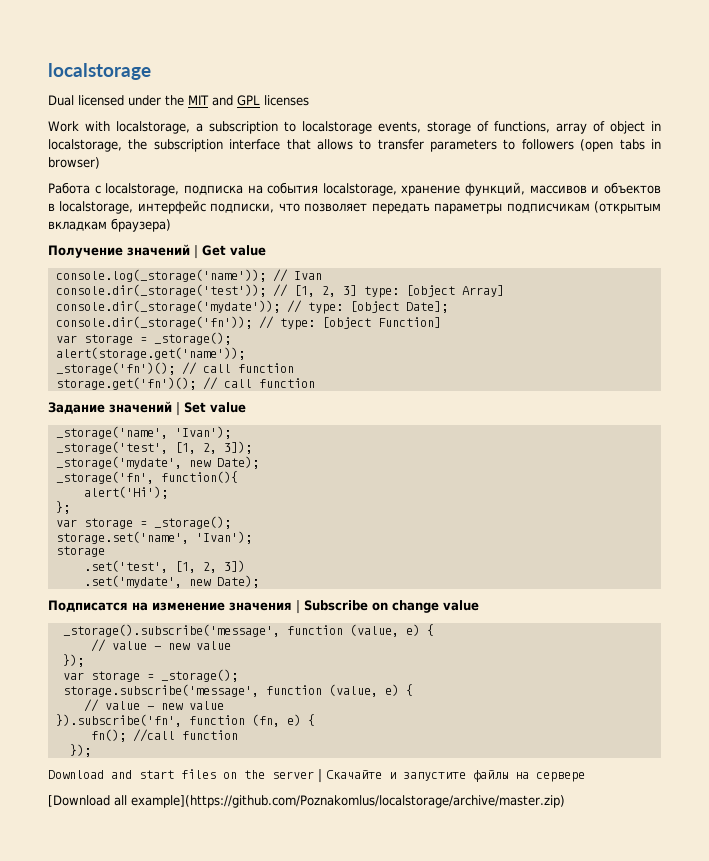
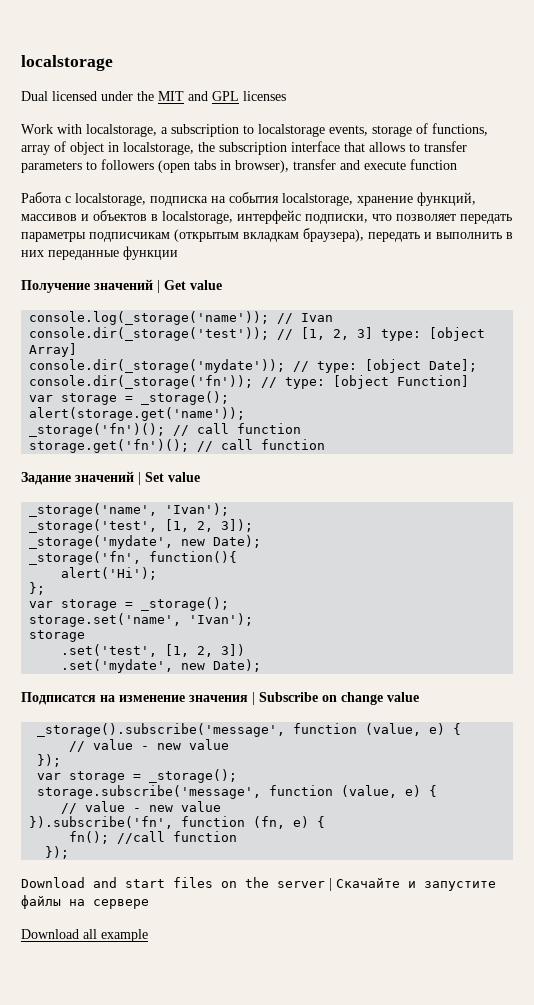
- Work with localstorage, a subscription to localstorage events, storage of functions, array of object in localstorage, the subscription interface that allows to transfer parameters to followers (open tabs in browser)
+ Work with localstorage, a subscription to localstorage events, storage of functions, array of object in localstorage, the subscription interface that allows to transfer parameters to followers (open tabs in browser), transfer and execute function
- Pабота с localstorage, подписка на события localstorage, хранение функций, массивов и объектов в localstorage, интерфейс подписки, что позволяет передать параметры подписчикам (открытым вкладкам браузера)
+ Pабота с localstorage, подписка на события localstorage, хранение функций, массивов и объектов в localstorage, интерфейс подписки, что позволяет передать параметры подписчикам (открытым вкладкам браузера), передать и выполнить в них переданные функции
- [Download all example](https://github.com/Poznakomlus/localstorage/archive/master.zip)
+ Download all example

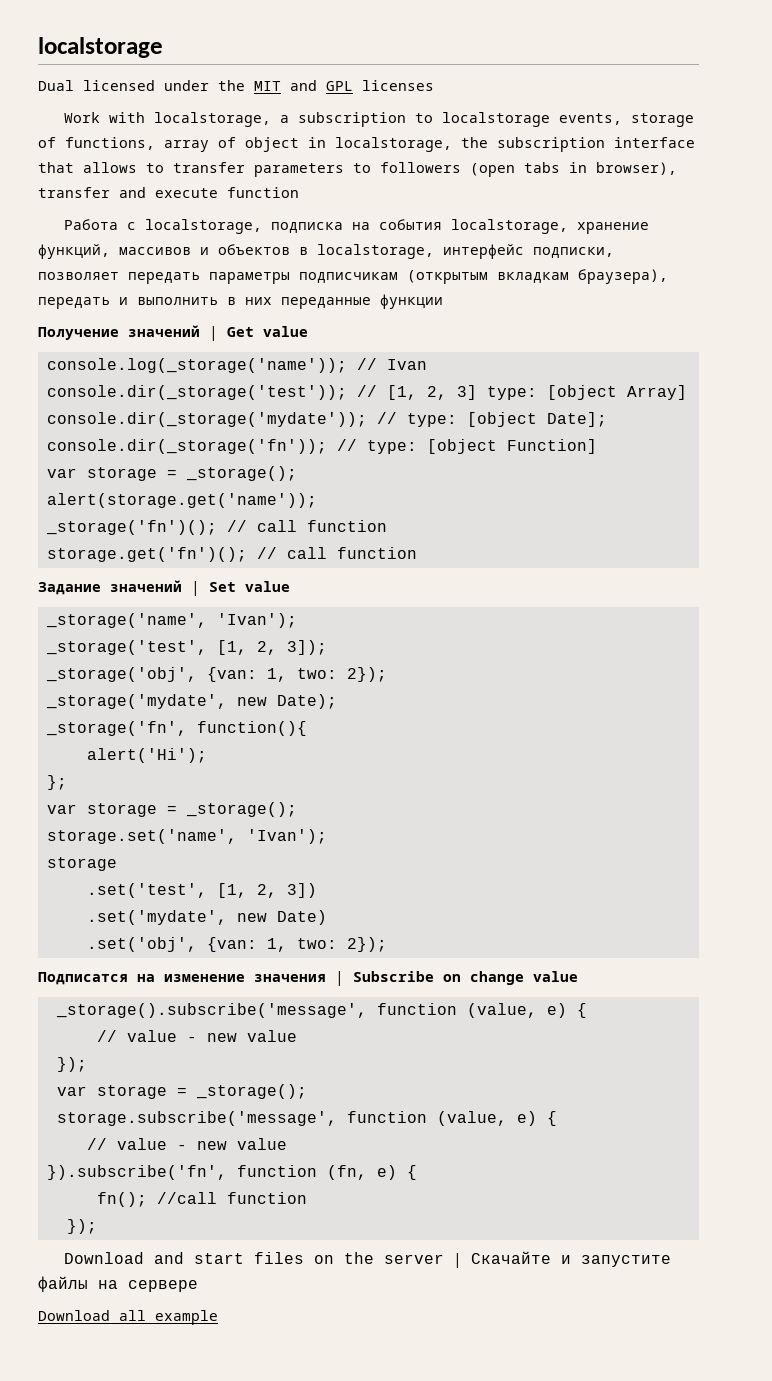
- Pабота с localstorage, подписка на события localstorage, хранение функций, массивов и объектов в localstorage, интерфейс подписки, что позволяет передать параметры подписчикам (открытым вкладкам браузера), передать и выполнить в них переданные функции
+ Pабота с localstorage, подписка на события localstorage, хранение функций, массивов и объектов в localstorage, интерфейс подписки, позволяет передать параметры подписчикам (открытым вкладкам браузера), передать и выполнить в них переданные функции
+ _storage('obj', {van: 1, two: 2});
- .set('mydate', new Date);
+ .set('mydate', new Date)
+ .set('obj', {van: 1, two: 2});

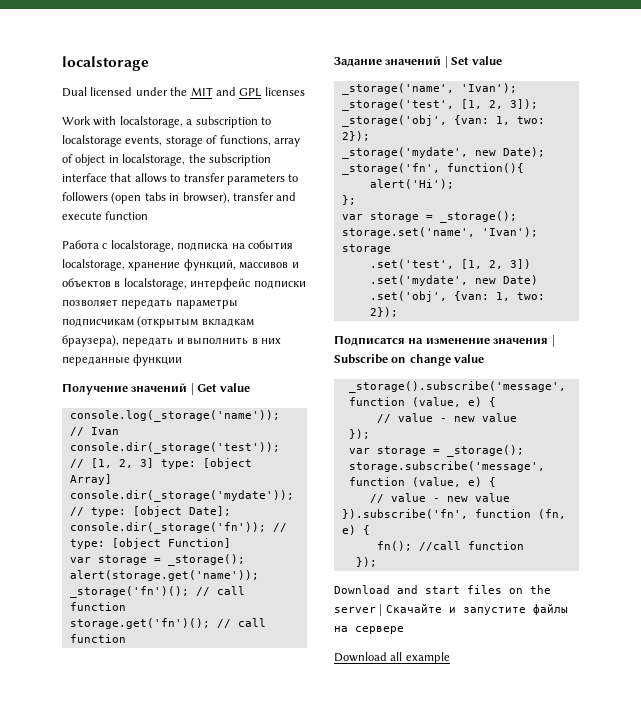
- Pабота с localstorage, подписка на события localstorage, хранение функций, массивов и объектов в localstorage, интерфейс подписки, позволяет передать параметры подписчикам (открытым вкладкам браузера), передать и выполнить в них переданные функции
+ Pабота с localstorage, подписка на события localstorage, хранение функций, массивов и объектов в localstorage, интерфейс подписки позволяет передать параметры подписчикам (открытым вкладкам браузера), передать и выполнить в них переданные функции

